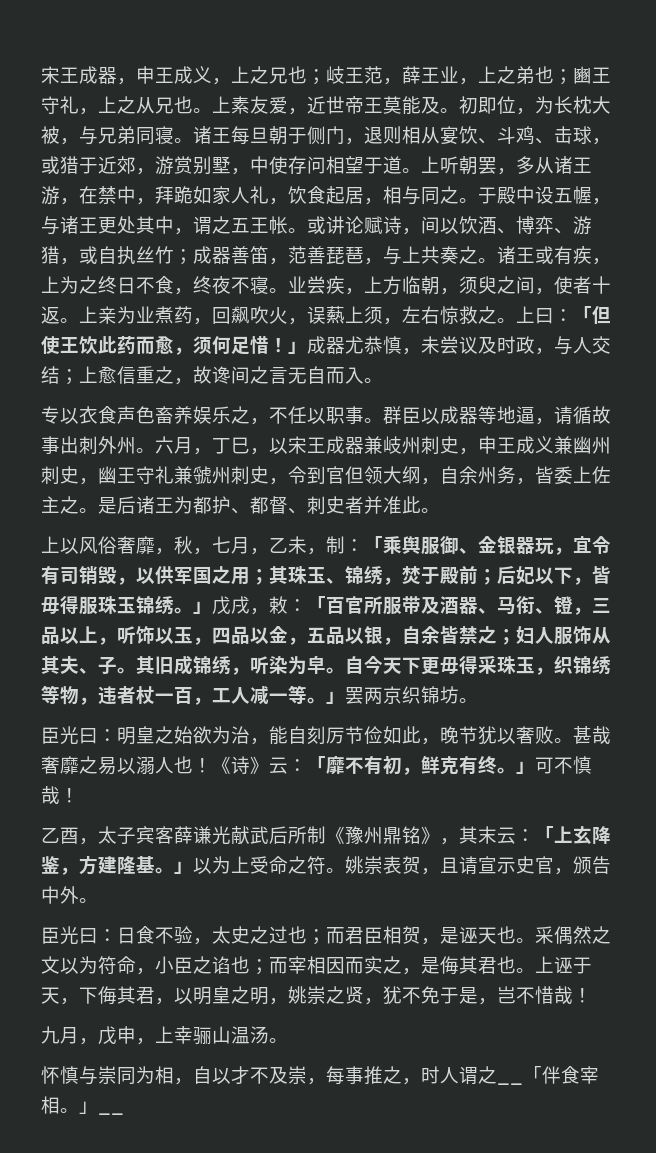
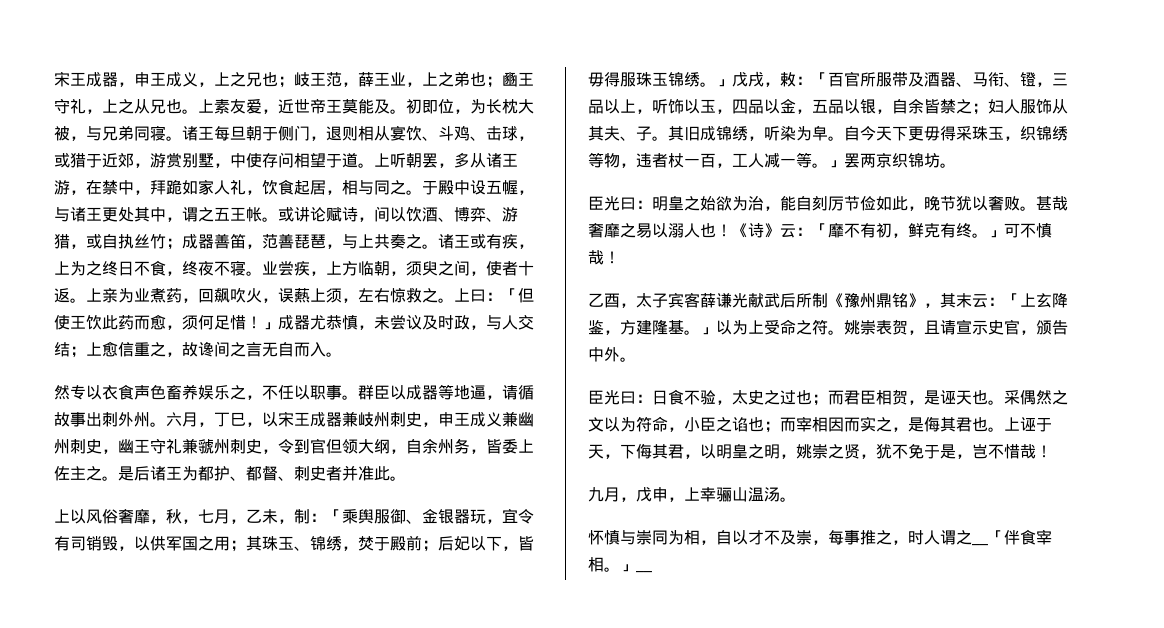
- 专以衣食声色畜养娱乐之，不任以职事。
+ 然专以衣食声色畜养娱乐之，不任以职事。

